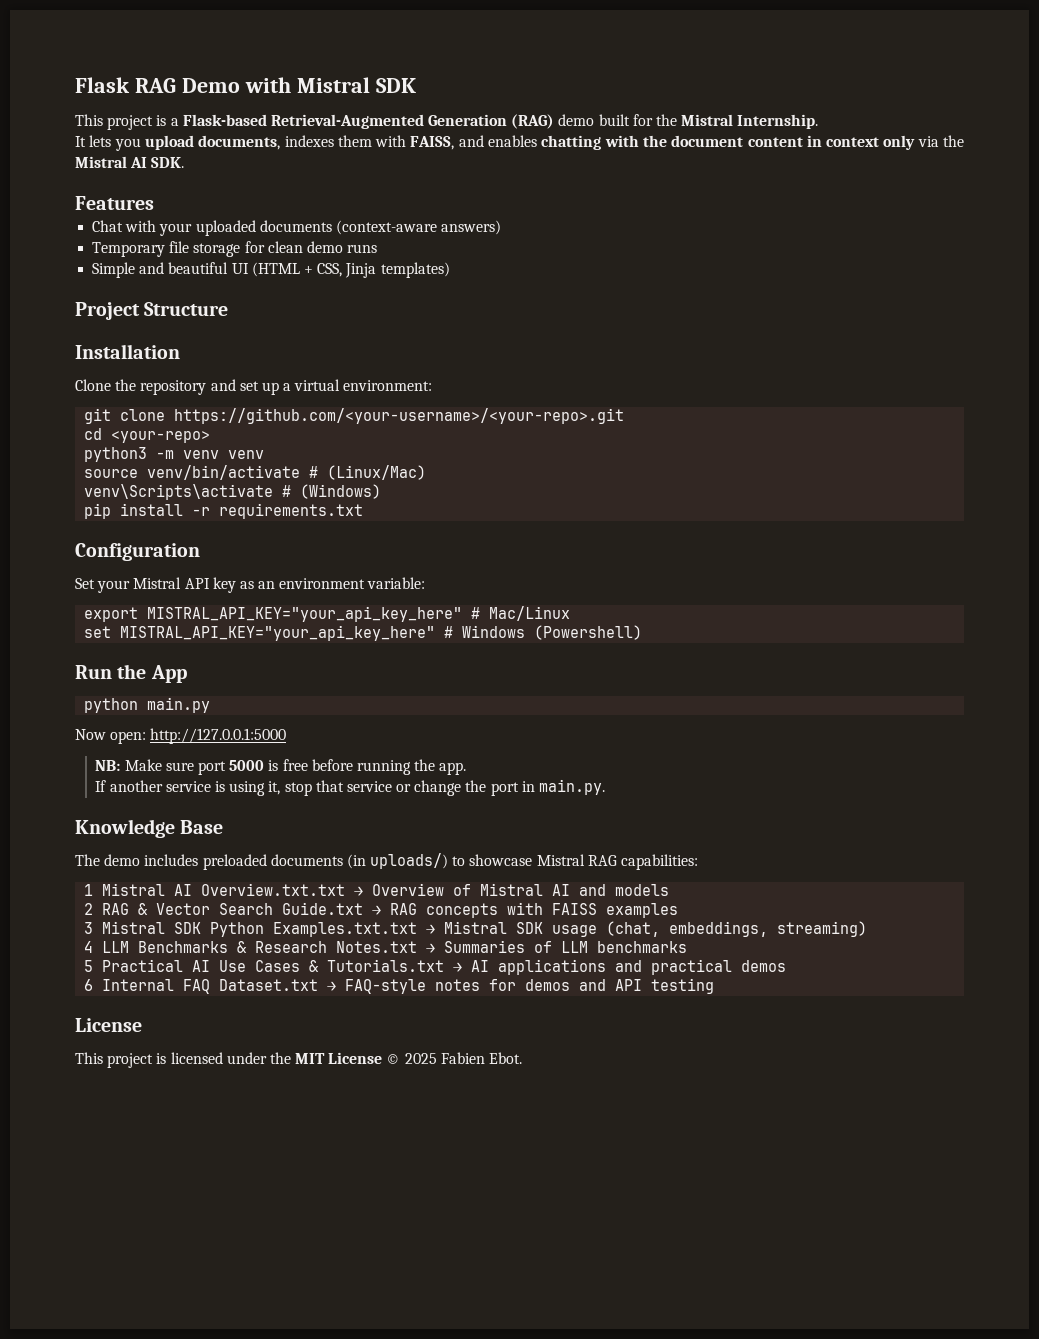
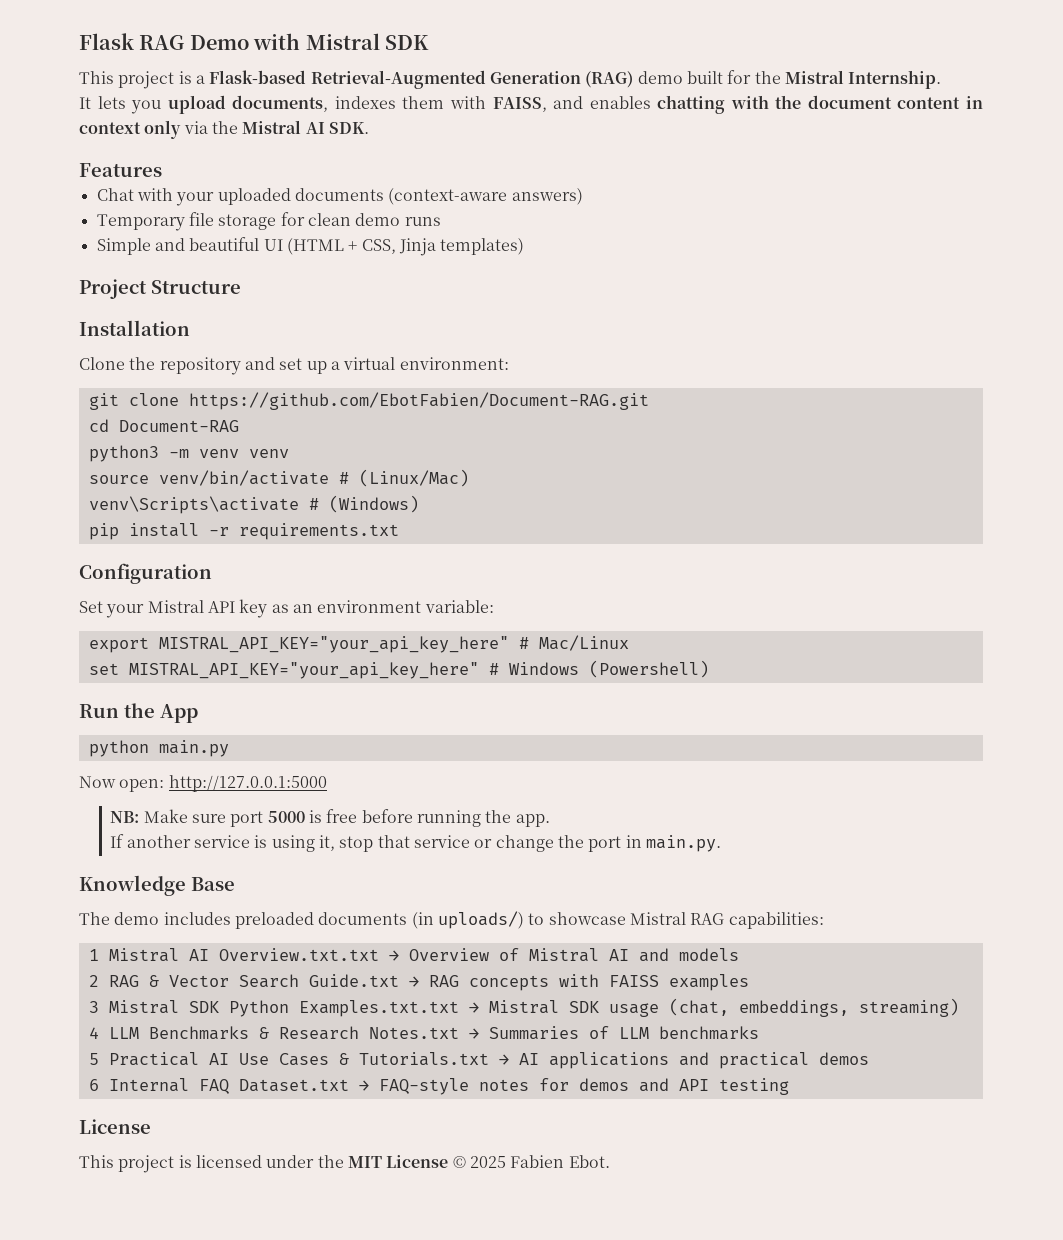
- git clone https://github.com/<your-username>/<your-repo>.git
+ git clone https://github.com/EbotFabien/Document-RAG.git
- cd <your-repo>
+ cd Document-RAG

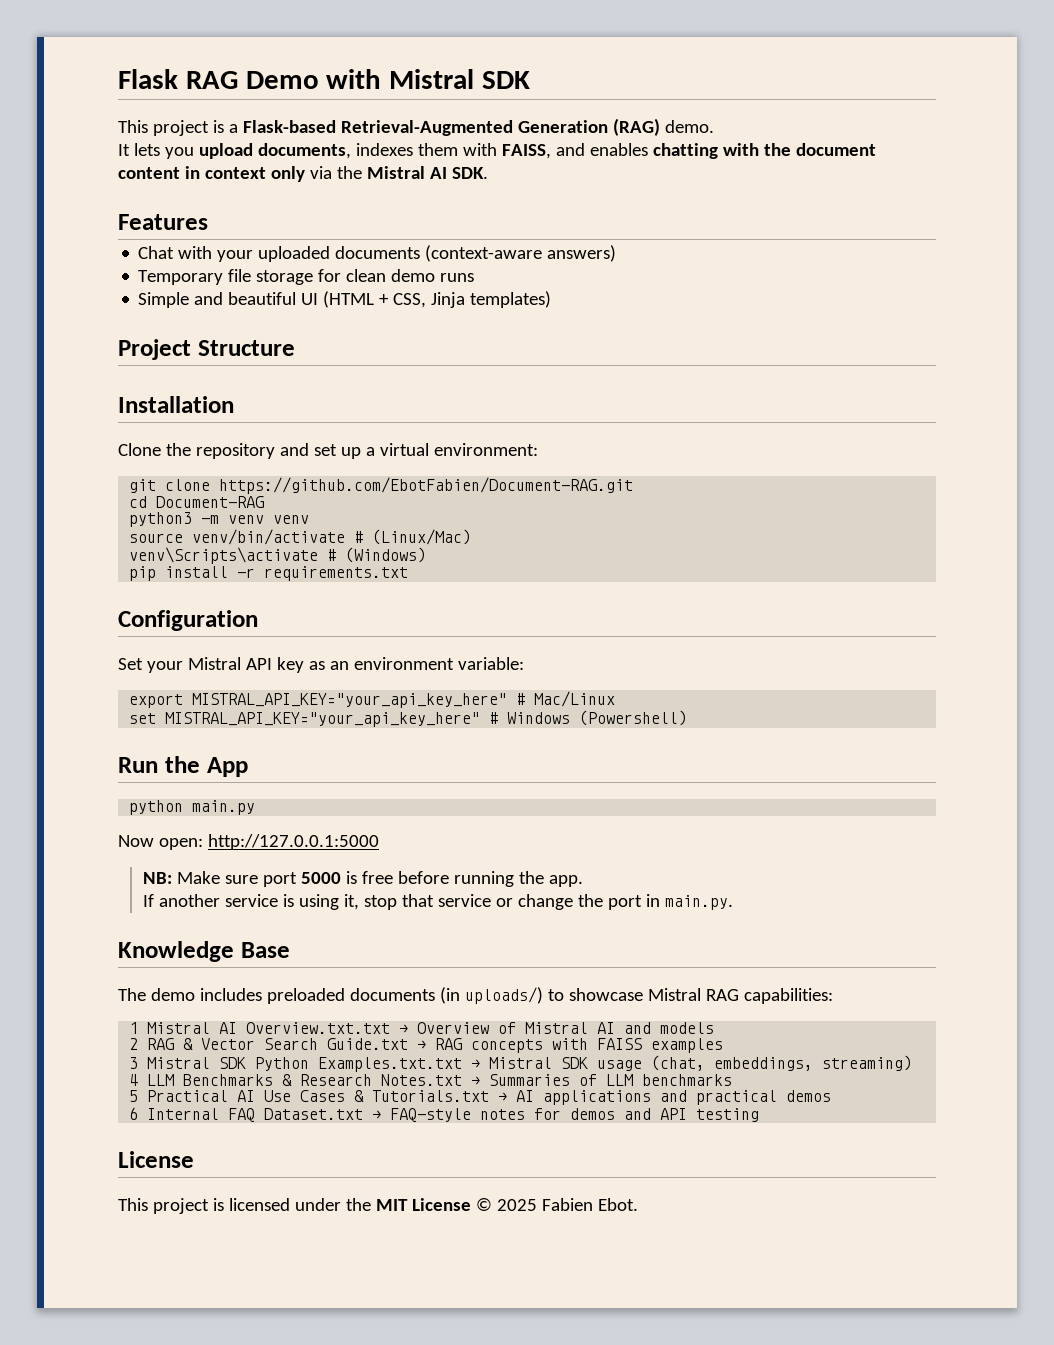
- This project is a Flask-based Retrieval-Augmented Generation (RAG) demo built for the Mistral Internship.
+ This project is a Flask-based Retrieval-Augmented Generation (RAG) demo.

